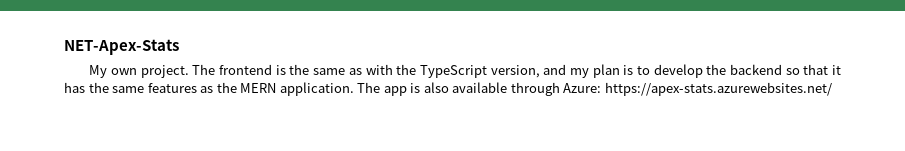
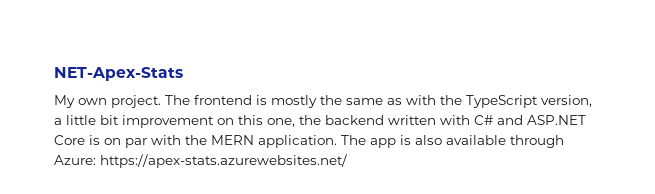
- The frontend is the same as with the TypeScript version, and my plan is to develop the backend so that it has the same features as the MERN application.
+ The frontend is mostly the same as with the TypeScript version, a little bit improvement on this one, the backend written with C# and ASP.NET Core is on par with the MERN application.

